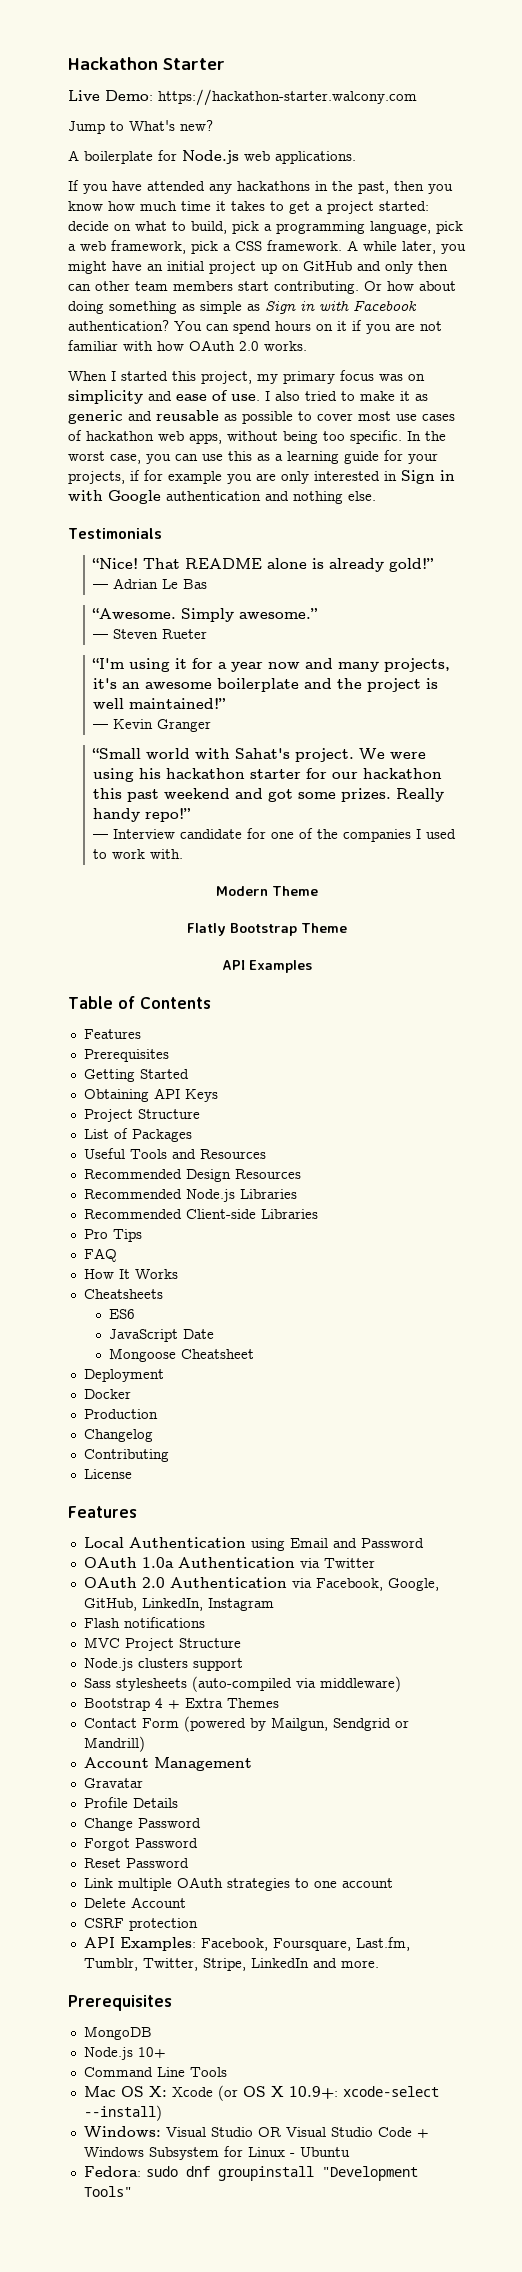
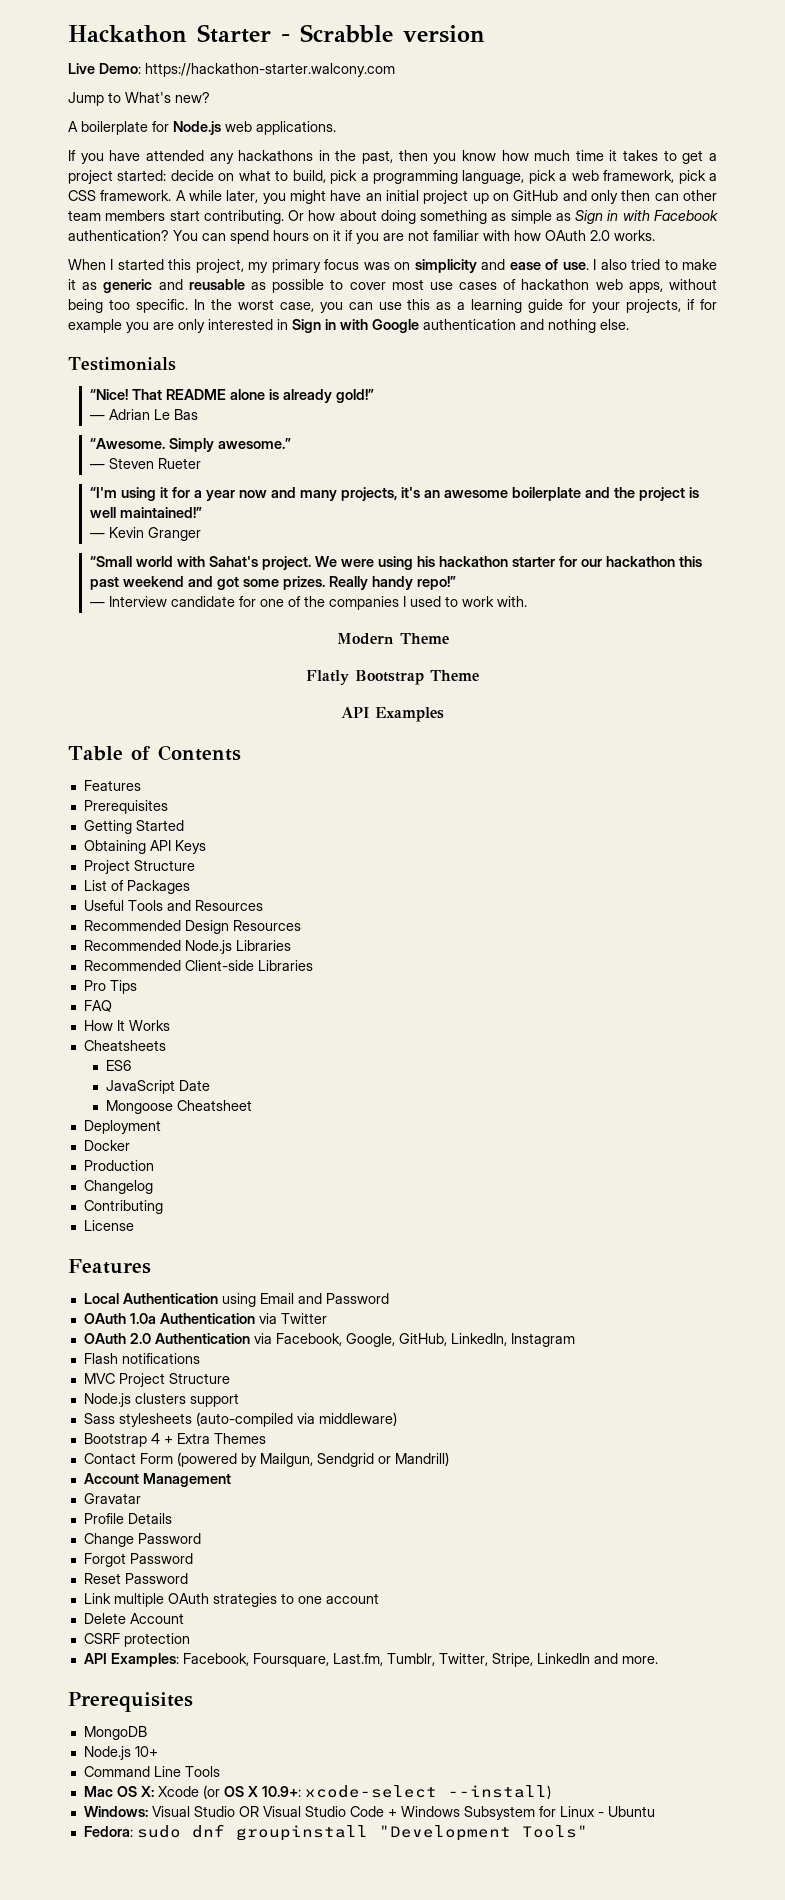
- Hackathon Starter
+ Hackathon Starter - Scrabble version

